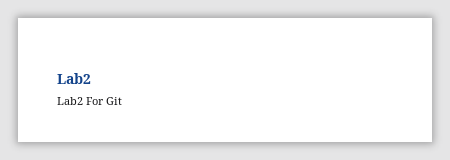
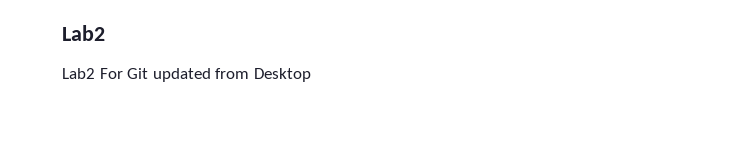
- Lab2 For Git
+ Lab2 For Git updated from Desktop

